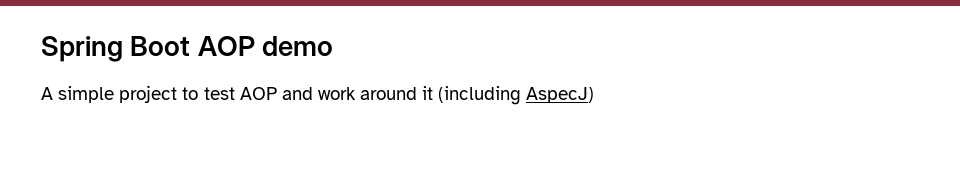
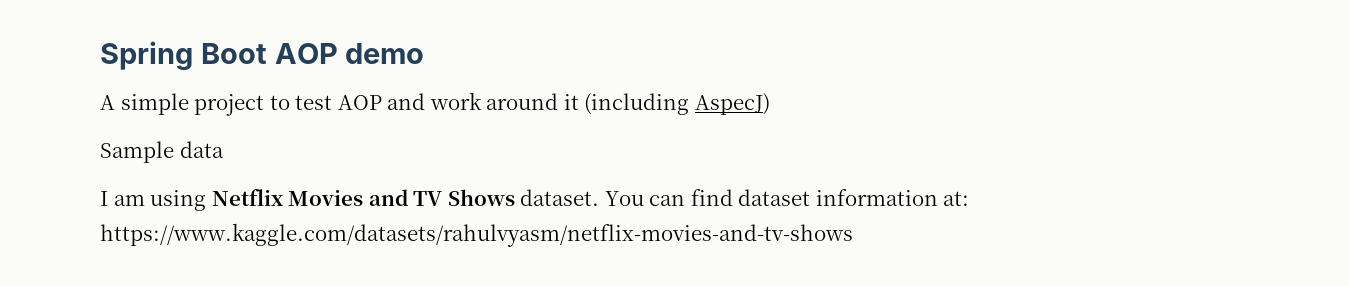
+ Sample data
+ I am using Netflix Movies and TV Shows dataset. You can find dataset information at: https://www.kaggle.com/datasets/rahulvyasm/netflix-movies-and-tv-shows

